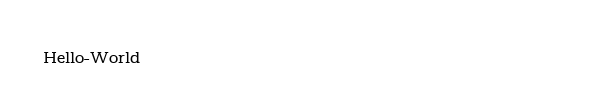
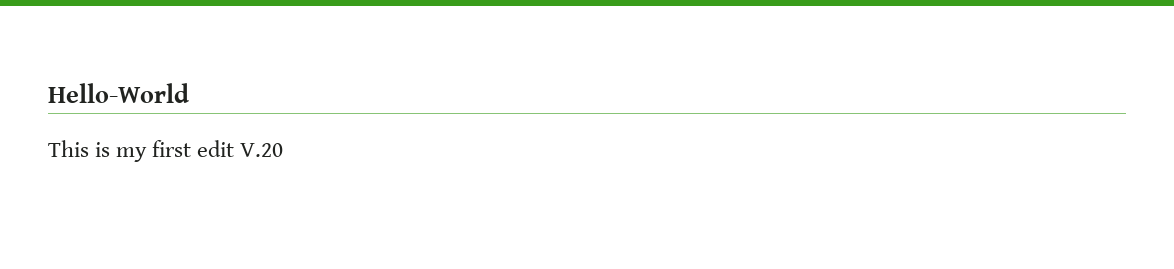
+ This is my first edit V.20

